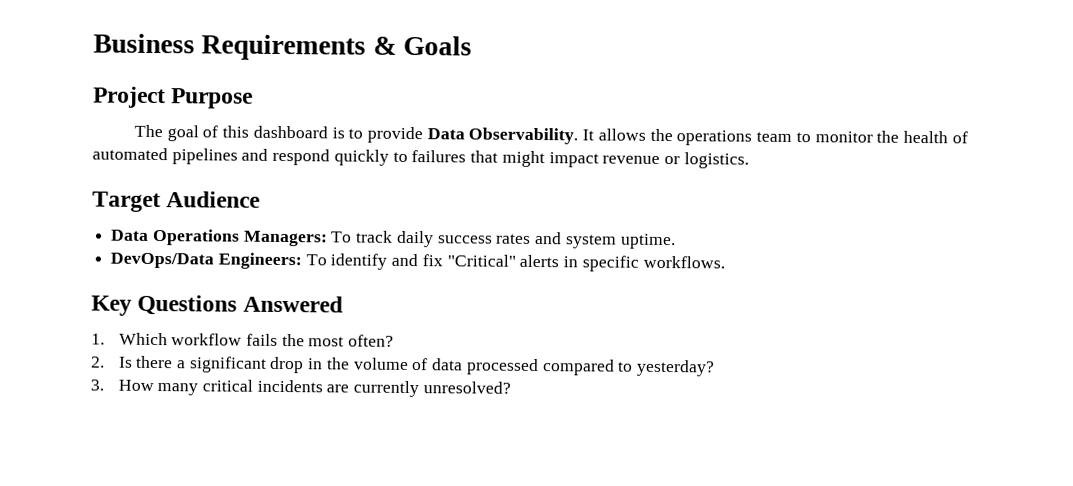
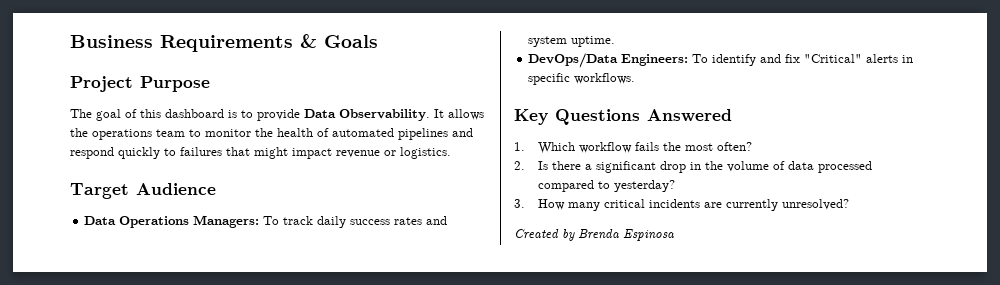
+ Created by Brenda Espinosa

